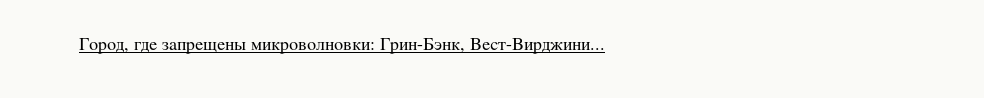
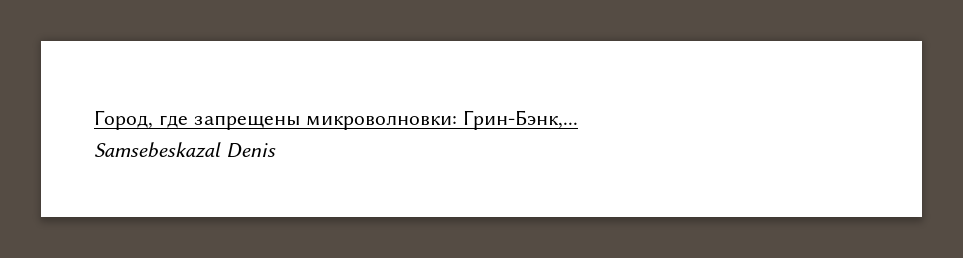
- Город, где запрещены микроволновки: Грин-Бэнк, Вест-Вирджини...
+ Город, где запрещены микроволновки: Грин-Бэнк,...
+ Samsebeskazal Denis

